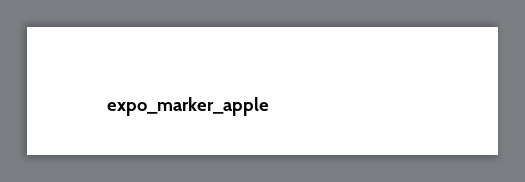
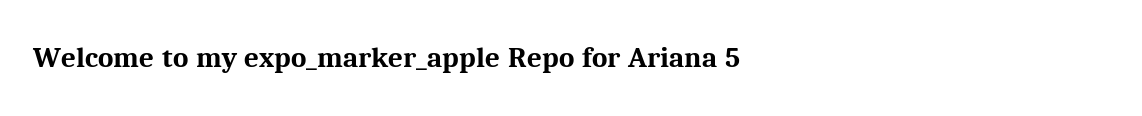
- expo_marker_apple
+ Welcome to my expo_marker_apple Repo for Ariana 5

